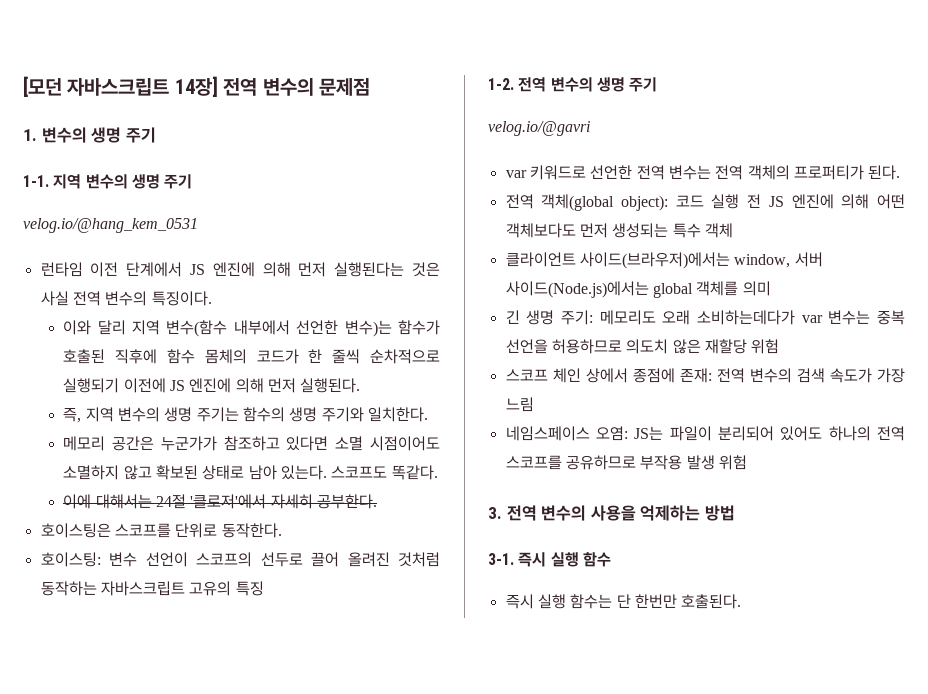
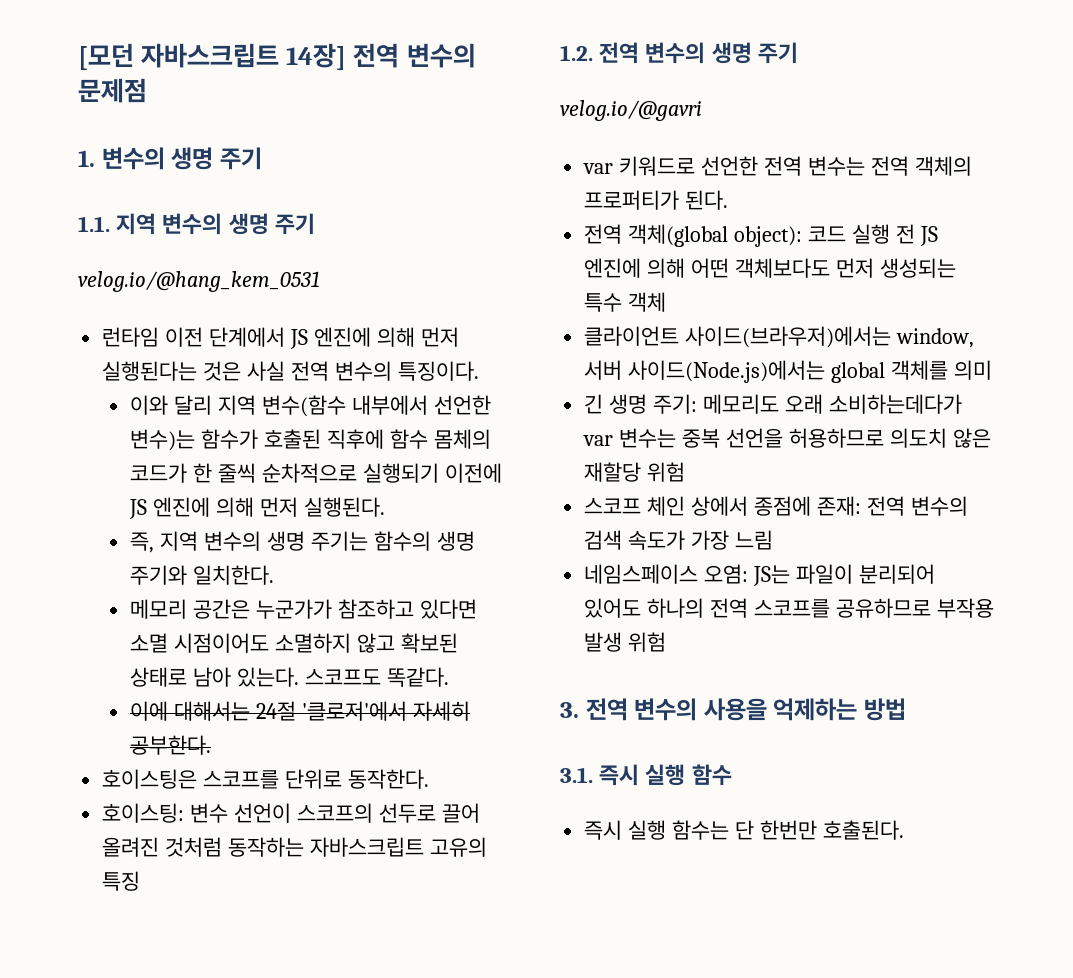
- 1-1. 지역 변수의 생명 주기
+ 1.1. 지역 변수의 생명 주기
- 1-2. 전역 변수의 생명 주기
+ 1.2. 전역 변수의 생명 주기
- 3-1. 즉시 실행 함수
+ 3.1. 즉시 실행 함수

